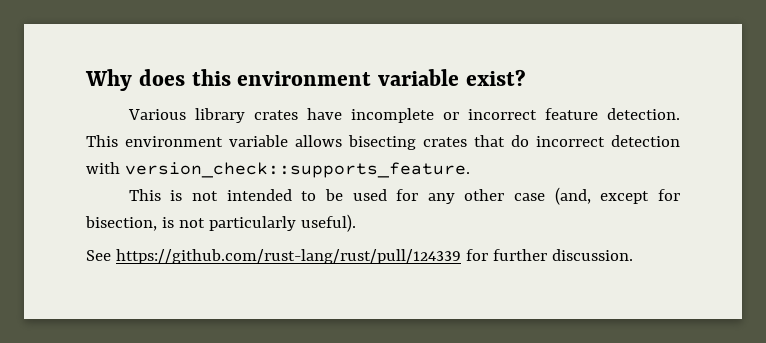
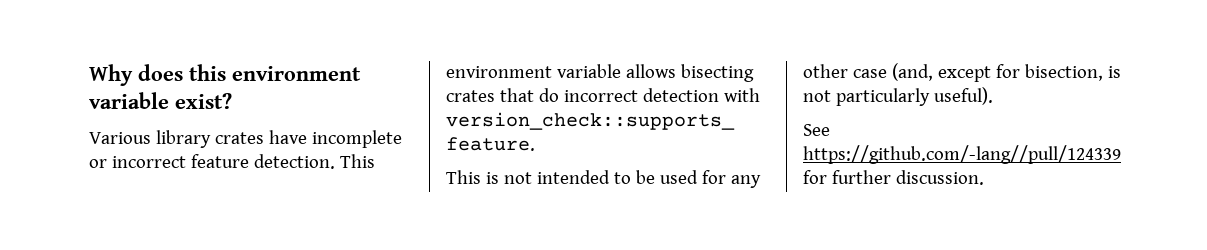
- See https://github.com/rust-lang/rust/pull/124339 for further discussion.
+ See https://github.com/-lang//pull/124339 for further discussion.

